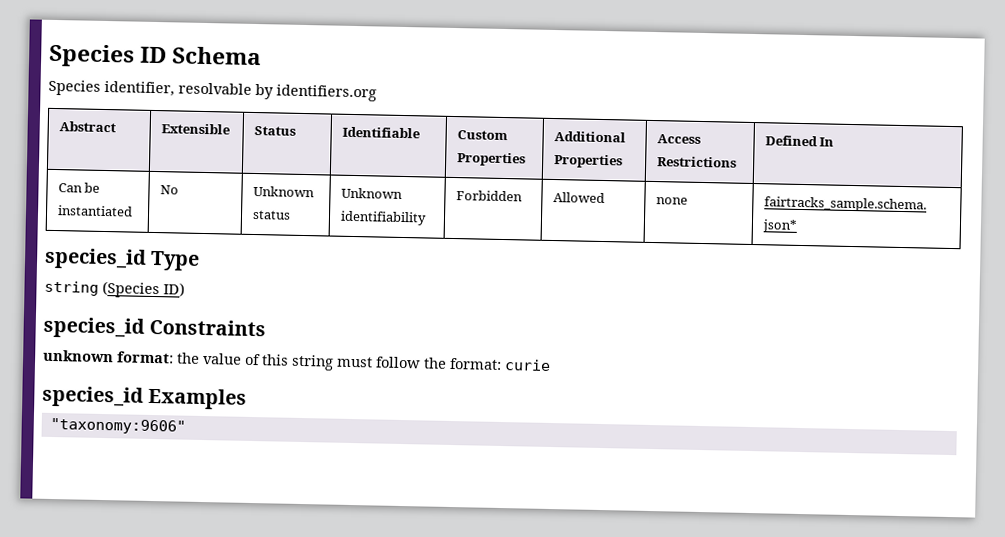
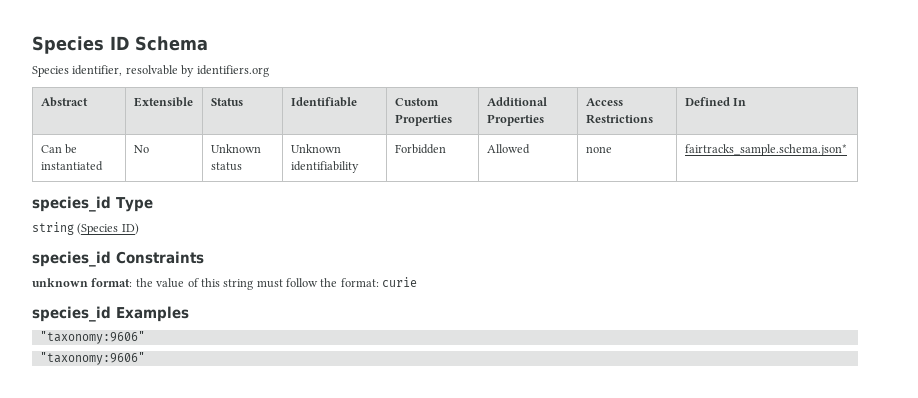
  species_id Examples
+ "taxonomy:9606"

